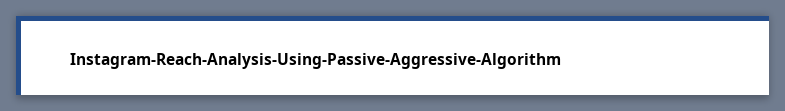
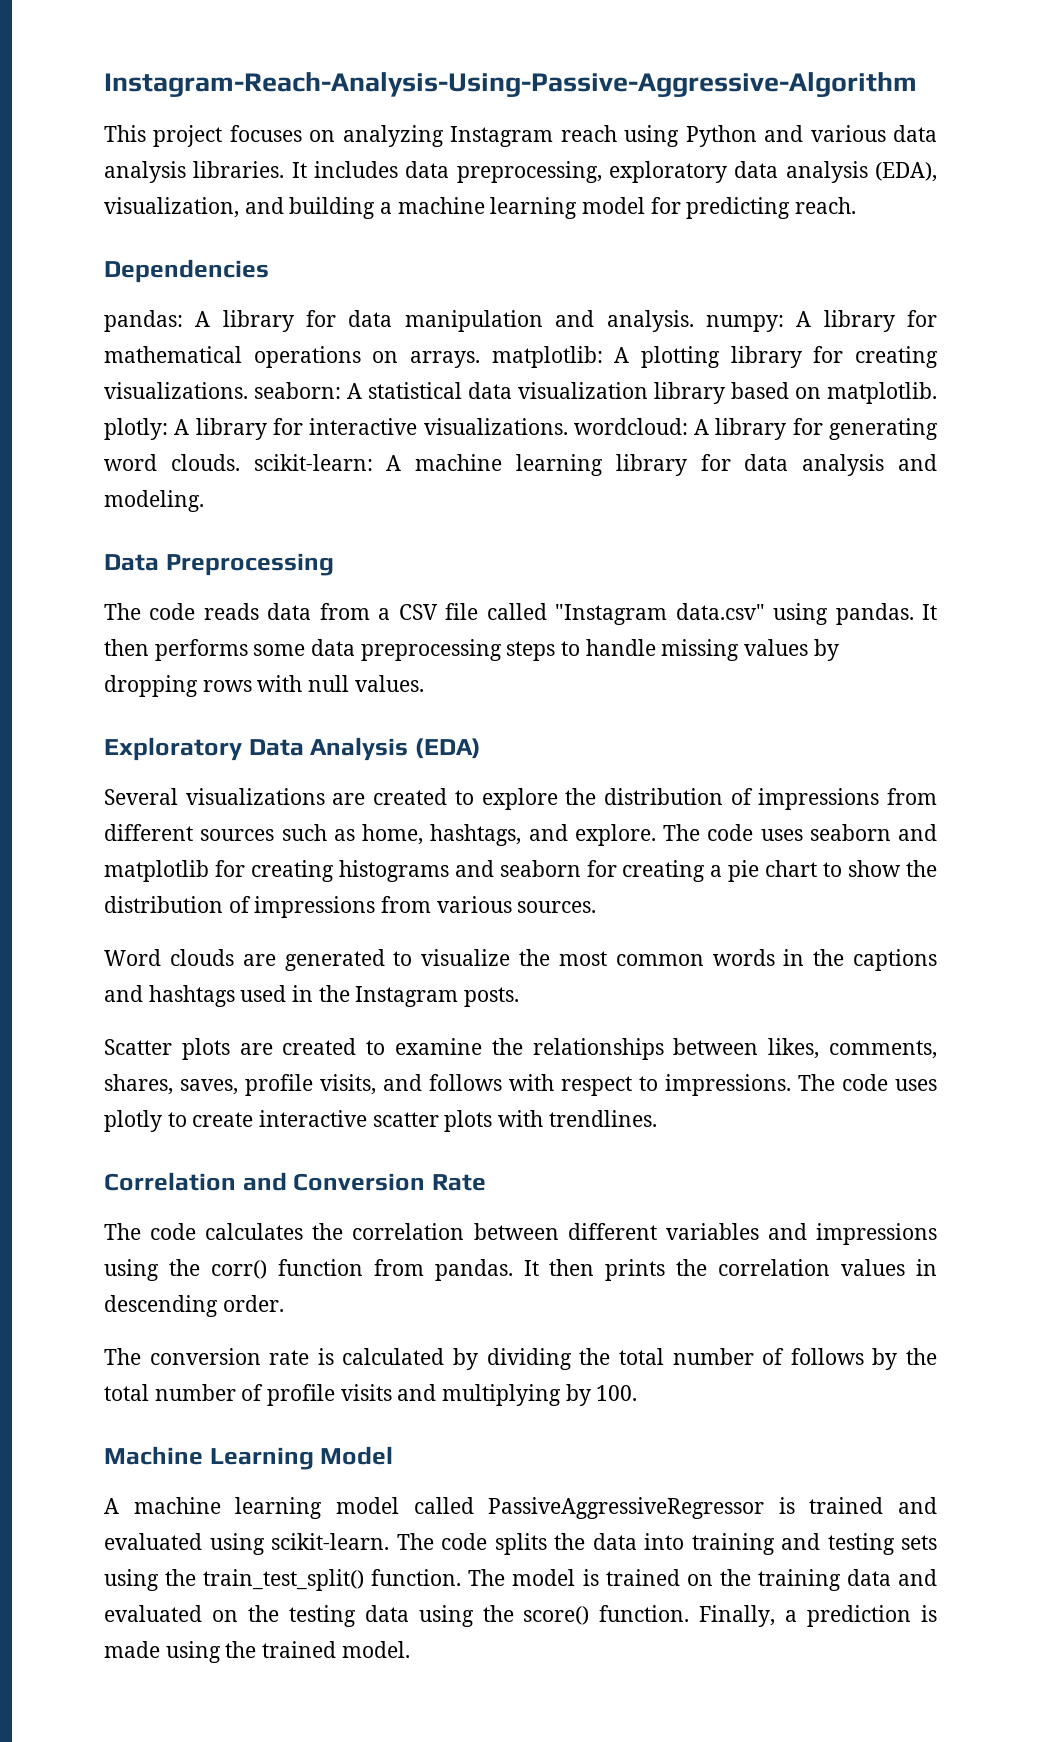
+ This project focuses on analyzing Instagram reach using Python and various data analysis libraries. It includes data preprocessing, exploratory data analysis (EDA), visualization, and building a machine learning model for predicting reach.
+ Dependencies
+ pandas: A library for data manipulation and analysis. numpy: A library for mathematical operations on arrays. matplotlib: A plotting library for creating visualizations. seaborn: A statistical data visualization library based on matplotlib. plotly: A library for interactive visualizations. wordcloud: A library for generating word clouds. scikit-learn: A machine learning library for data analysis and modeling.
+ Data Preprocessing
+ The code reads data from a CSV file called "Instagram data.csv" using pandas. It then performs some data preprocessing steps to handle missing values by dropping rows with null values.
+ Exploratory Data Analysis (EDA)
+ Several visualizations are created to explore the distribution of impressions from different sources such as home, hashtags, and explore. The code uses seaborn and matplotlib for creating histograms and seaborn for creating a pie chart to show the distribution of impressions from various sources.
+ Word clouds are generated to visualize the most common words in the captions and hashtags used in the Instagram posts.
+ Scatter plots are created to examine the relationships between likes, comments, shares, saves, profile visits, and follows with respect to impressions. The code uses plotly to create interactive scatter plots with trendlines.
+ Correlation and Conversion Rate
+ The code calculates the correlation between different variables and impressions using the corr() function from pandas. It then prints the correlation values in descending order.
+ The conversion rate is calculated by dividing the total number of follows by the total number of profile visits and multiplying by 100.
+ Machine Learning Model
+ A machine learning model called PassiveAggressiveRegressor is trained and evaluated using scikit-learn. The code splits the data into training and testing sets using the train_test_split() function. The model is trained on the training data and evaluated on the testing data using the score() function. Finally, a prediction is made using the trained model.

